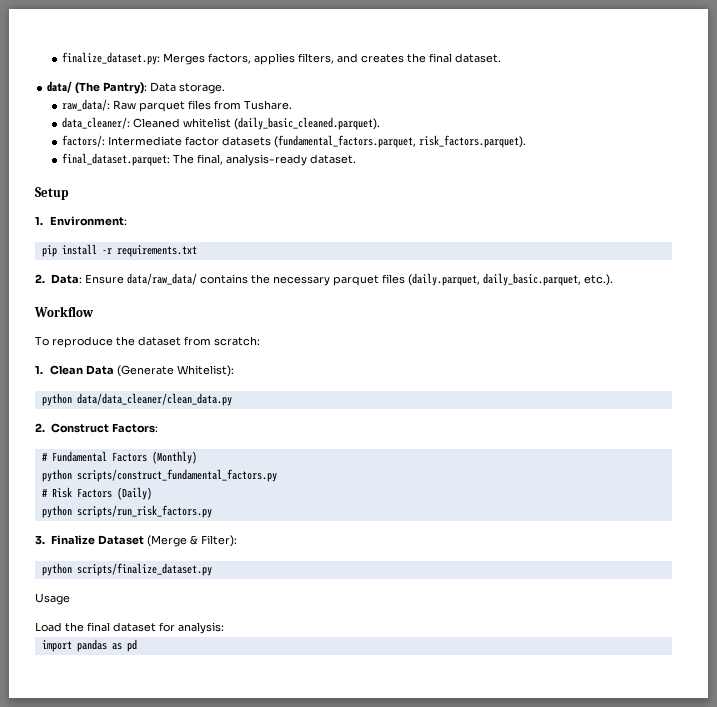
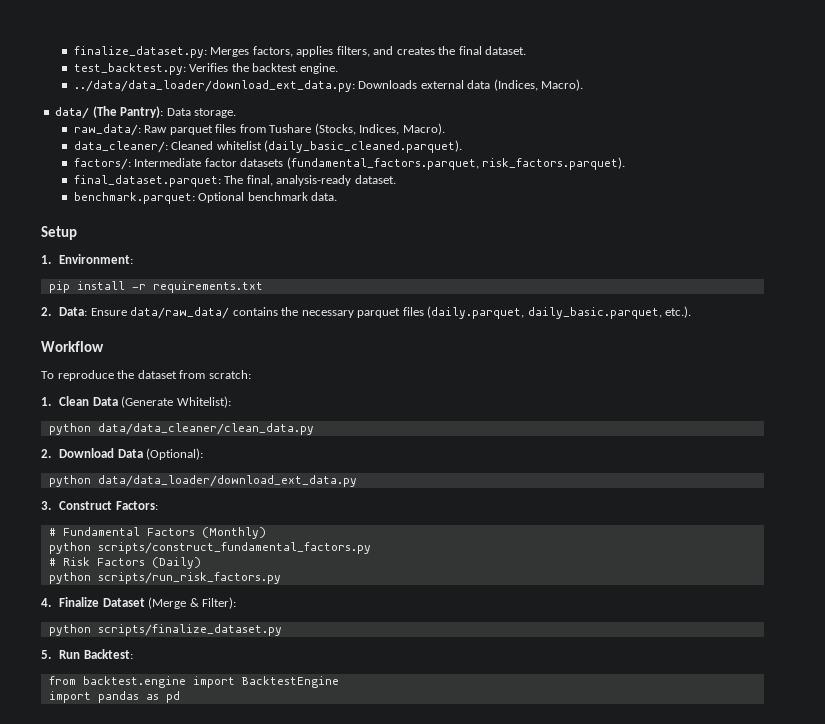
+ test_backtest.py: Verifies the backtest engine.
+ ../data/data_loader/download_ext_data.py: Downloads external data (Indices, Macro).
- raw_data/: Raw parquet files from Tushare.
+ raw_data/: Raw parquet files from Tushare (Stocks, Indices, Macro).
+ benchmark.parquet: Optional benchmark data.
- 2. Construct Factors:
+ 2. Download Data (Optional):
+ python data/data_loader/download_ext_data.py
+ 3. Construct Factors:
- 3. Finalize Dataset (Merge & Filter):
+ 4. Finalize Dataset (Merge & Filter):
- Usage
- Load the final dataset for analysis:
+ 5. Run Backtest:
+ from backtest.engine import BacktestEngine

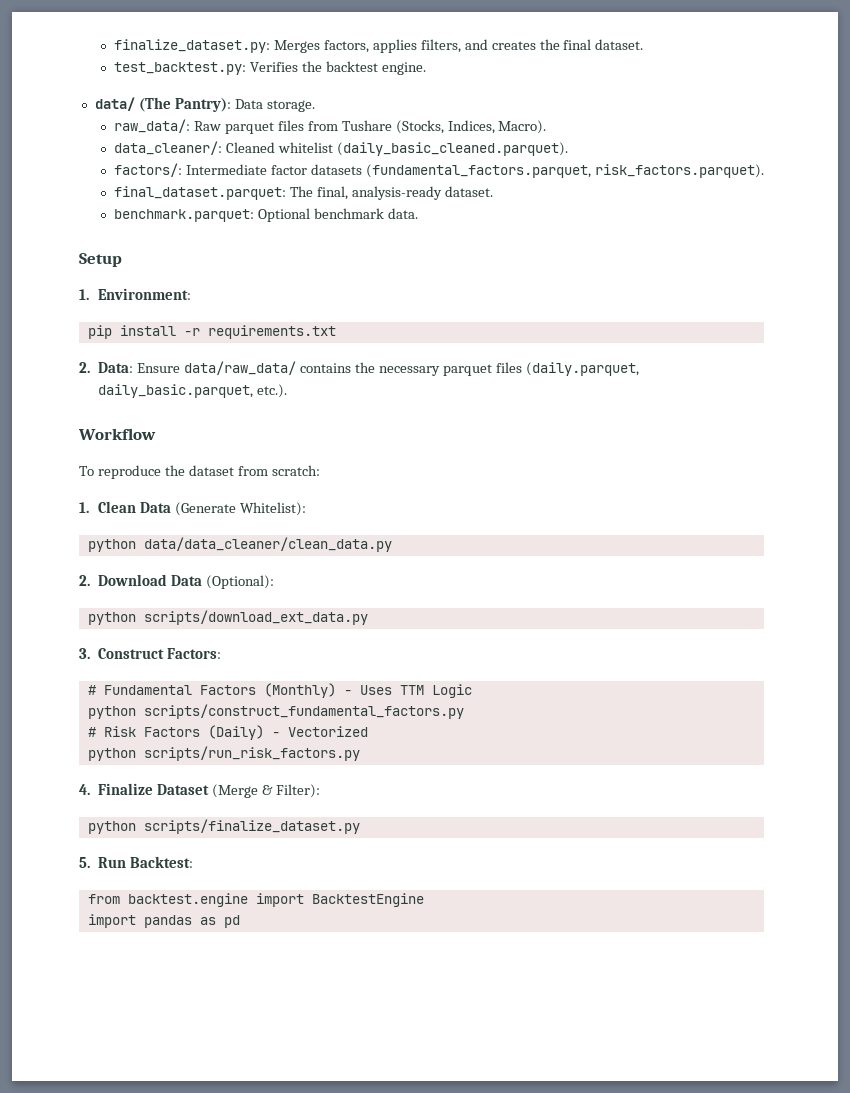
- ../data/data_loader/download_ext_data.py: Downloads external data (Indices, Macro).
- python data/data_loader/download_ext_data.py
+ python scripts/download_ext_data.py
- # Fundamental Factors (Monthly)
+ # Fundamental Factors (Monthly) - Uses TTM Logic
- # Risk Factors (Daily)
+ # Risk Factors (Daily) - Vectorized

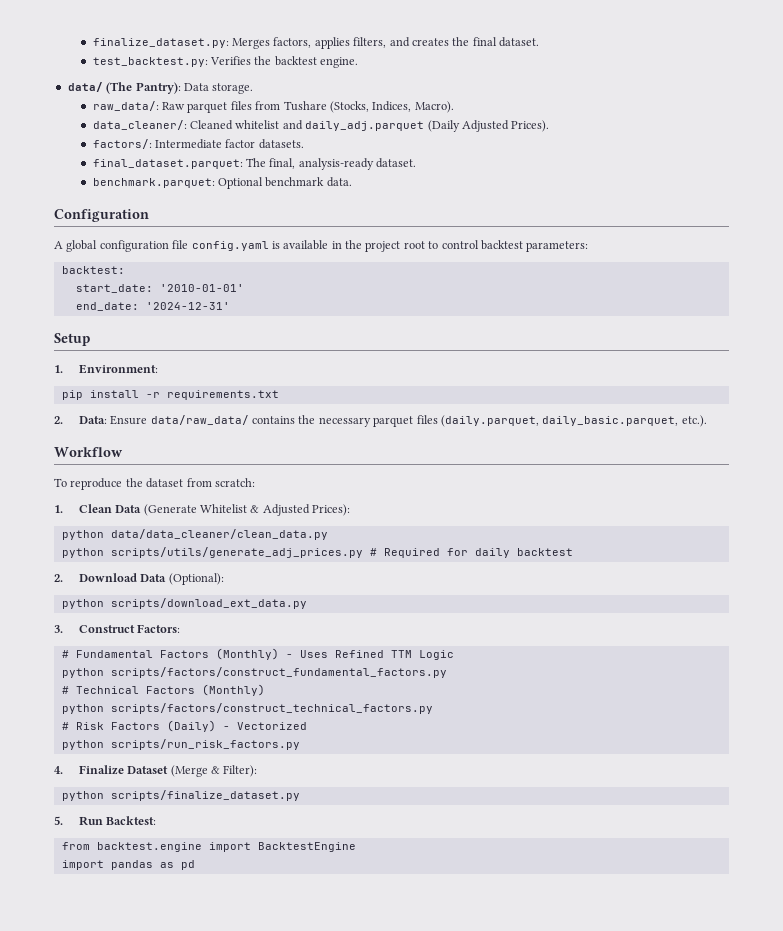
- data_cleaner/: Cleaned whitelist (daily_basic_cleaned.parquet).
+ data_cleaner/: Cleaned whitelist and daily_adj.parquet (Daily Adjusted Prices).
- factors/: Intermediate factor datasets (fundamental_factors.parquet, risk_factors.parquet).
+ factors/: Intermediate factor datasets.
+ Configuration
+ A global configuration file config.yaml is available in the project root to control backtest parameters:
+ backtest:
+ start_date: '2010-01-01'
+ end_date: '2024-12-31'
- 1. Clean Data (Generate Whitelist):
+ 1. Clean Data (Generate Whitelist & Adjusted Prices):
  python data/data_cleaner/clean_data.py
+ python scripts/utils/generate_adj_prices.py # Required for daily backtest
- # Fundamental Factors (Monthly) - Uses TTM Logic
+ # Fundamental Factors (Monthly) - Uses Refined TTM Logic
- python scripts/construct_fundamental_factors.py
+ python scripts/factors/construct_fundamental_factors.py
+ # Technical Factors (Monthly)
+ python scripts/factors/construct_technical_factors.py

